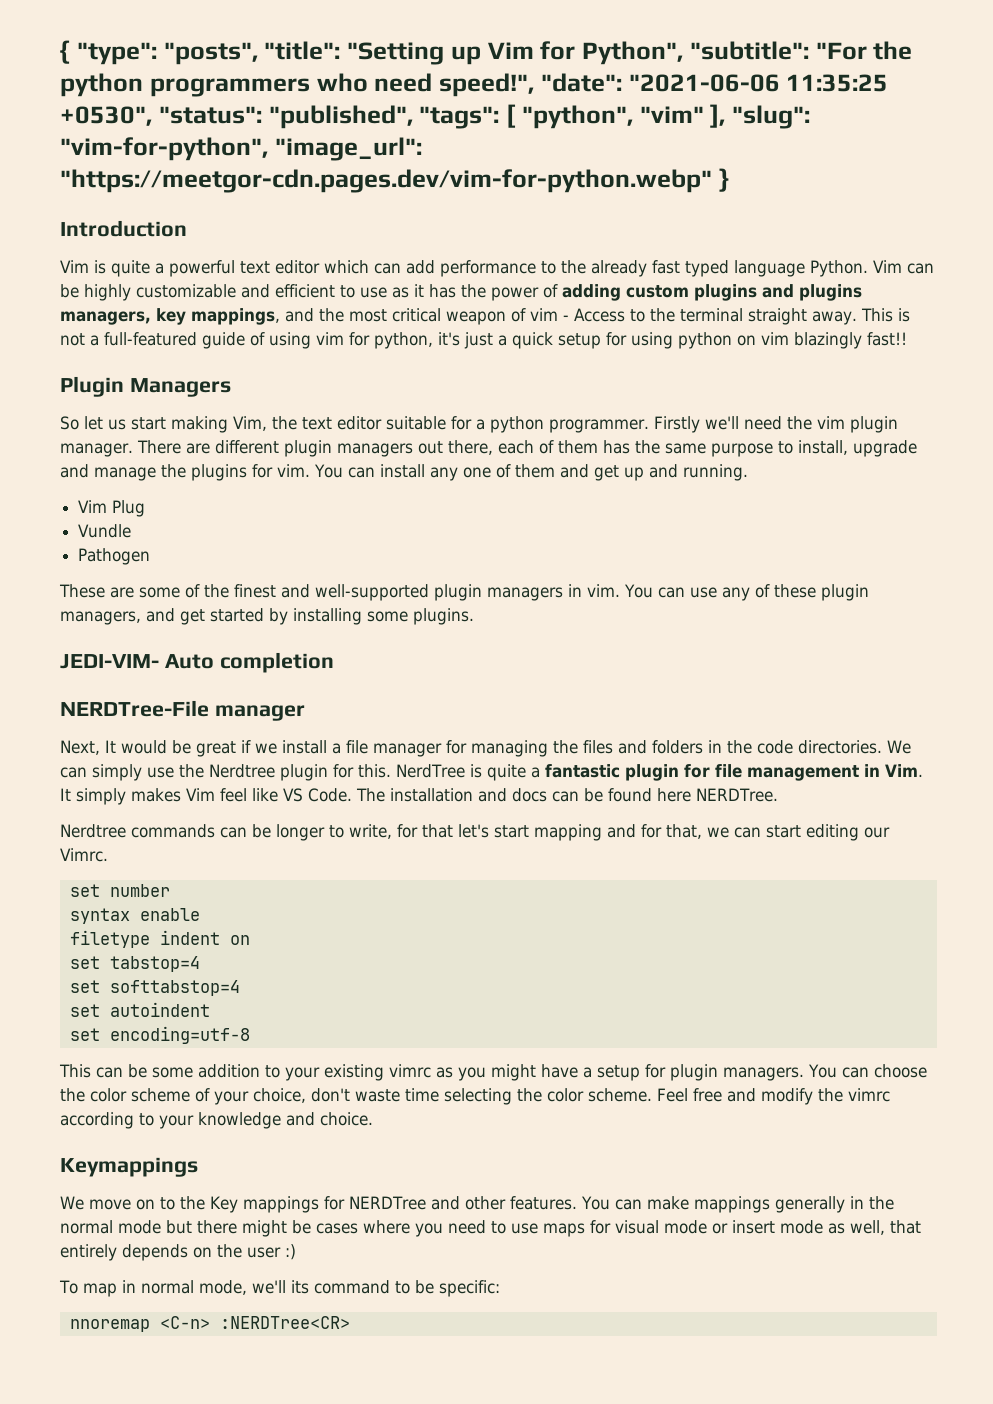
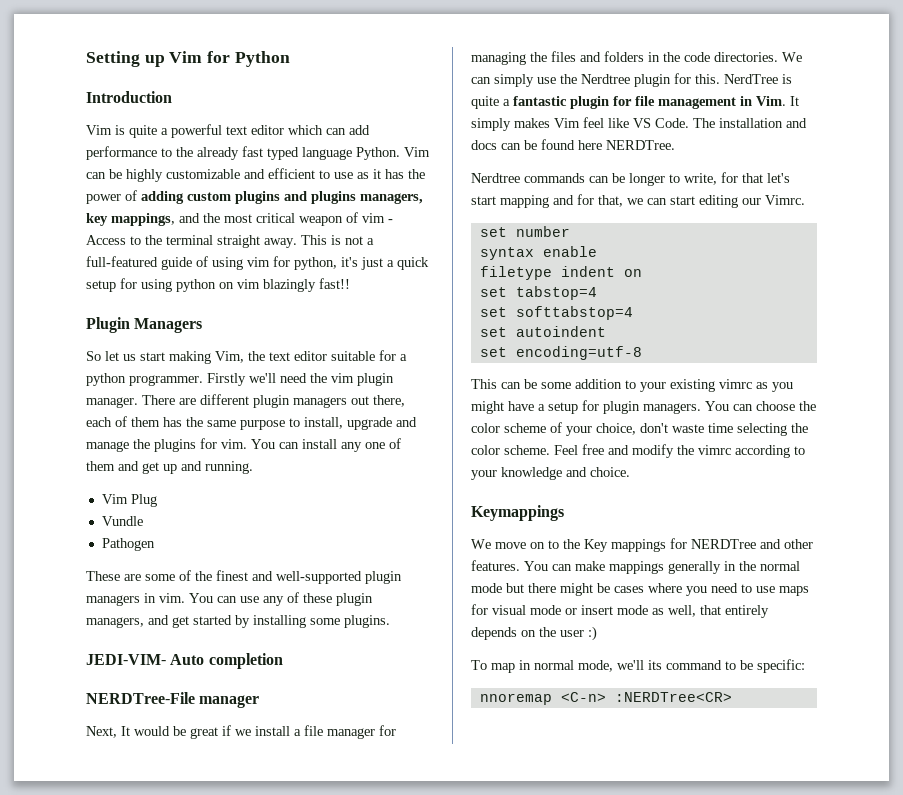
- { "type": "posts", "title": "Setting up Vim for Python", "subtitle": "For the python programmers who need speed!", "date": "2021-06-06 11:35:25 +0530", "status": "published", "tags": [ "python", "vim" ], "slug": "vim-for-python", "image_url": "https://meetgor-cdn.pages.dev/vim-for-python.webp" }
+ Setting up Vim for Python

